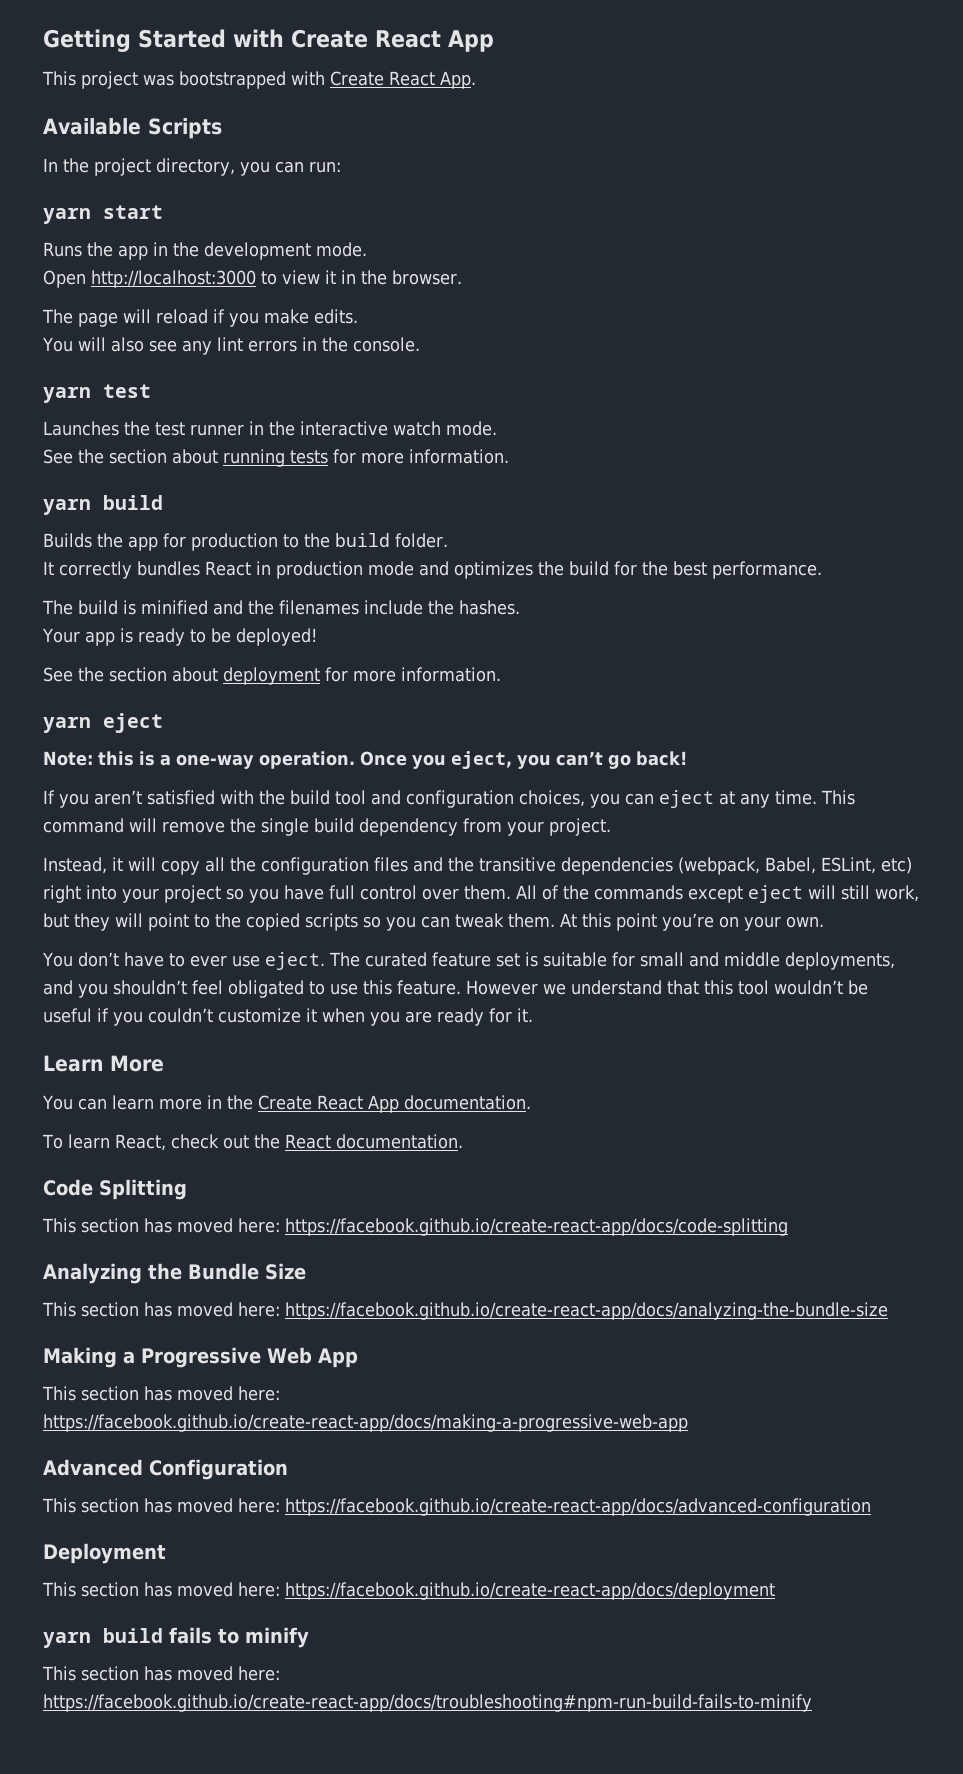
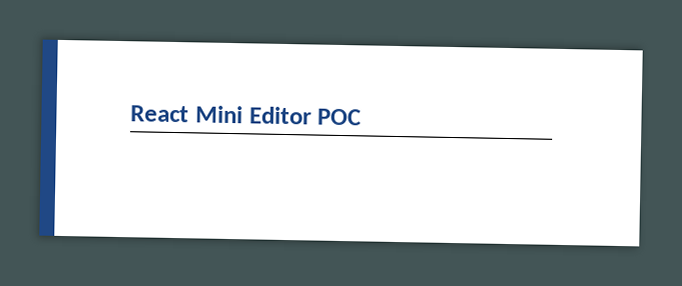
- Getting Started with Create React App
- This project was bootstrapped with Create React App.
- Available Scripts
- In the project directory, you can run:
- yarn start
- Runs the app in the development mode.
- Open http://localhost:3000 to view it in the browser.
- The page will reload if you make edits.
- You will also see any lint errors in the console.
- yarn test
- Launches the test runner in the interactive watch mode.
- See the section about running tests for more information.
- yarn build
- Builds the app for production to the build folder.
- It correctly bundles React in production mode and optimizes the build for the best performance.
- The build is minified and the filenames include the hashes.
- Your app is ready to be deployed!
- See the section about deployment for more information.
- yarn eject
- Note: this is a one-way operation. Once you eject, you can’t go back!
- If you aren’t satisfied with the build tool and configuration choices, you can eject at any time. This command will remove the single build dependency from your project.
- Instead, it will copy all the configuration files and the transitive dependencies (webpack, Babel, ESLint, etc) right into your project so you have full control over them. All of the commands except eject will still work, but they will point to the copied scripts so you can tweak them. At this point you’re on your own.
- You don’t have to ever use eject. The curated feature set is suitable for small and middle deployments, and you shouldn’t feel obligated to use this feature. However we understand that this tool wouldn’t be useful if you couldn’t customize it when you are ready for it.
- Learn More
- You can learn more in the Create React App documentation.
- To learn React, check out the React documentation.
- Code Splitting
- This section has moved here: https://facebook.github.io/create-react-app/docs/code-splitting
- Analyzing the Bundle Size
- This section has moved here: https://facebook.github.io/create-react-app/docs/analyzing-the-bundle-size
- Making a Progressive Web App
- This section has moved here: https://facebook.github.io/create-react-app/docs/making-a-progressive-web-app
- Advanced Configuration
- This section has moved here: https://facebook.github.io/create-react-app/docs/advanced-configuration
- Deployment
- This section has moved here: https://facebook.github.io/create-react-app/docs/deployment
- yarn build fails to minify
- This section has moved here: https://facebook.github.io/create-react-app/docs/troubleshooting#npm-run-build-fails-to-minify
+ React Mini Editor POC

